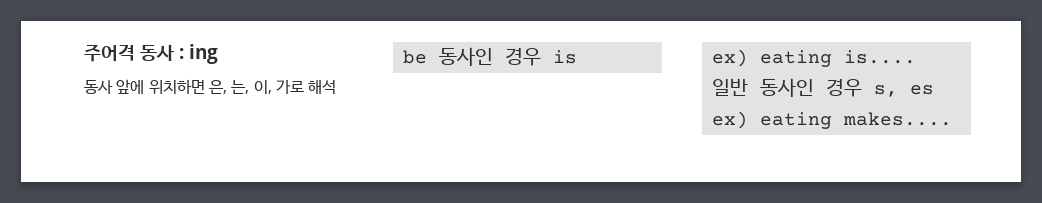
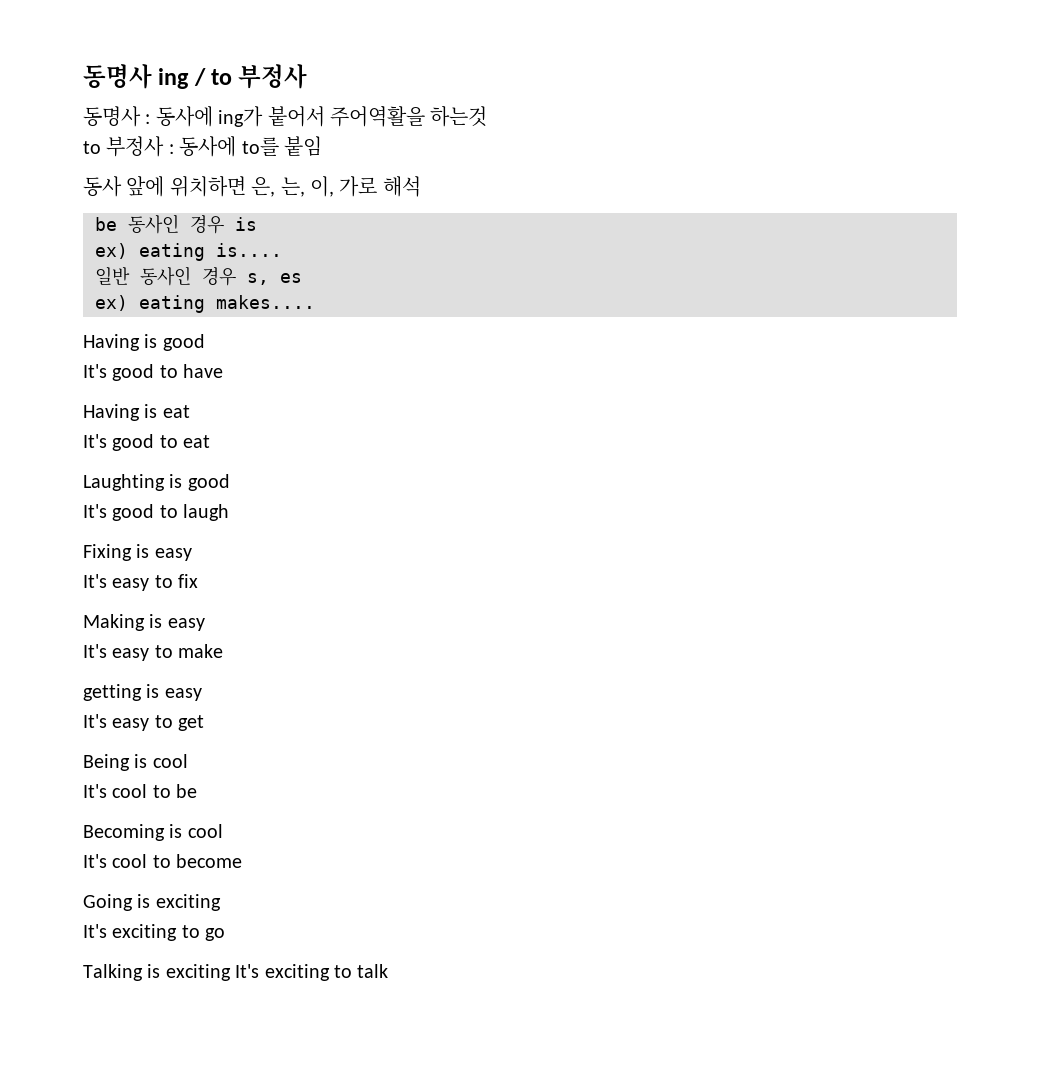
- 주어격 동사 : ing
+ 동명사 ing / to 부정사
+ 동명사 : 동사에 ing가 붙어서 주어역활을 하는것
+ to 부정사 : 동사에 to를 붙임
+ Having is good
+ It's good to have
+ Having is eat
+ It's good to eat
+ Laughting is good
+ It's good to laugh
+ Fixing is easy
+ It's easy to fix
+ Making is easy
+ It's easy to make
+ getting is easy
+ It's easy to get
+ Being is cool
+ It's cool to be
+ Becoming is cool
+ It's cool to become
+ Going is exciting
+ It's exciting to go
+ Talking is exciting It's exciting to talk

